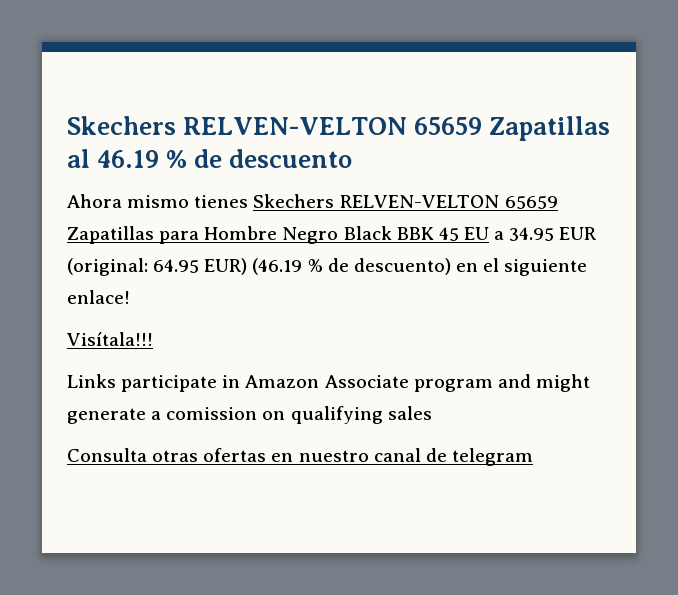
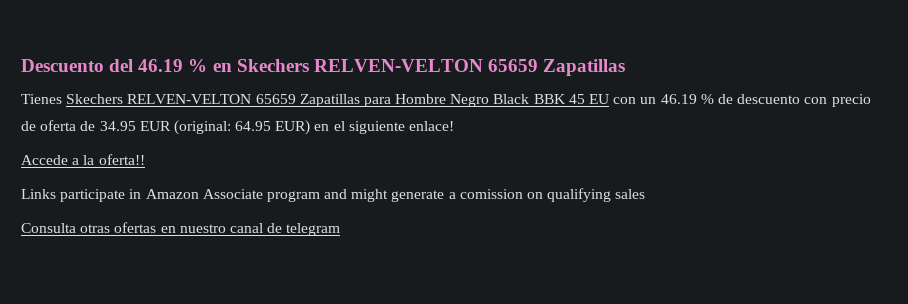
- Skechers RELVEN-VELTON 65659 Zapatillas al 46.19 % de descuento
- Ahora mismo tienes Skechers RELVEN-VELTON 65659 Zapatillas para Hombre Negro Black BBK 45 EU a 34.95 EUR (original: 64.95 EUR) (46.19 % de descuento) en el siguiente enlace!
+ Descuento del 46.19 % en Skechers RELVEN-VELTON 65659 Zapatillas
+ Tienes Skechers RELVEN-VELTON 65659 Zapatillas para Hombre Negro Black BBK 45 EU con un 46.19 % de descuento con precio de oferta de 34.95 EUR (original: 64.95 EUR) en el siguiente enlace!
- Visítala!!!
+ Accede a la oferta!!

